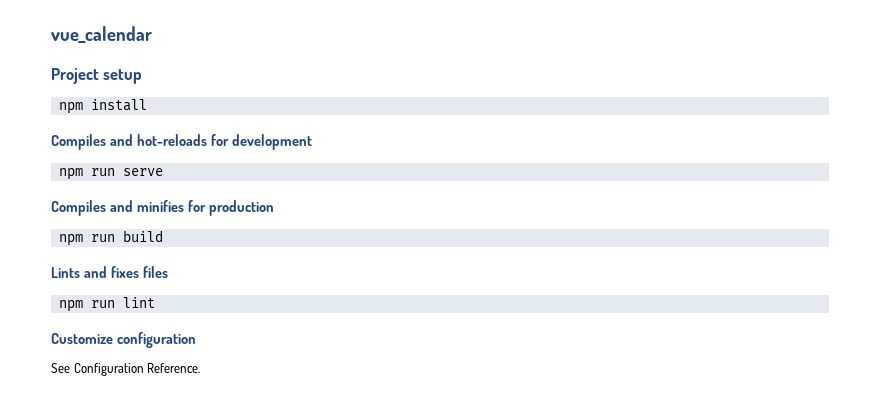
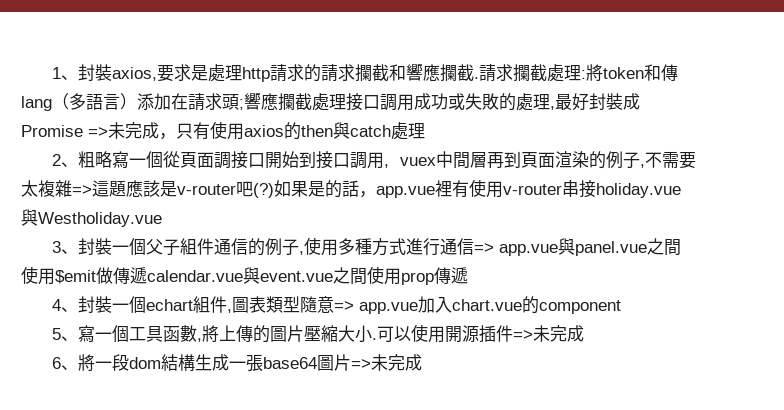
- vue_calendar
- Project setup
- npm install
- Compiles and hot-reloads for development
- npm run serve
- Compiles and minifies for production
- npm run build
- Lints and fixes files
- npm run lint
- Customize configuration
- See Configuration Reference.
+ 1、封裝axios,要求是處理http請求的請求攔截和響應攔截.請求攔截處理:將token和傳lang（多語言）添加在請求頭;響應攔截處理接口調用成功或失敗的處理,最好封裝成Promise =>未完成，只有使用axios的then與catch處理
+ 2、粗略寫一個從頁面調接口開始到接口調用, vuex中間層再到頁面渲染的例子,不需要太複雜=>這題應該是v-router吧(?)如果是的話，app.vue裡有使用v-router串接holiday.vue與Westholiday.vue
+ 3、封裝一個父子組件通信的例子,使用多種方式進行通信=> app.vue與panel.vue之間使用$emit做傳遞calendar.vue與event.vue之間使用prop傳遞
+ 4、封裝一個echart組件,圖表類型隨意=> app.vue加入chart.vue的component
+ 5、寫一個工具函數,將上傳的圖片壓縮大小.可以使用開源插件=>未完成
+ 6、將一段dom結構生成一張base64圖片=>未完成

